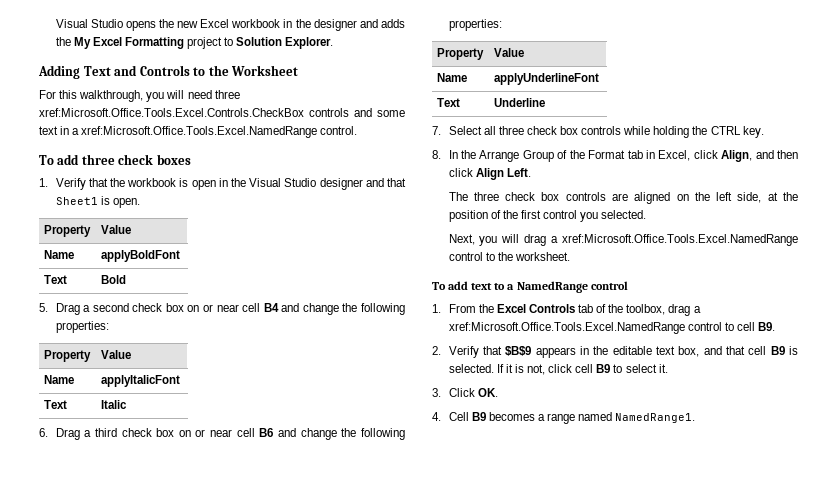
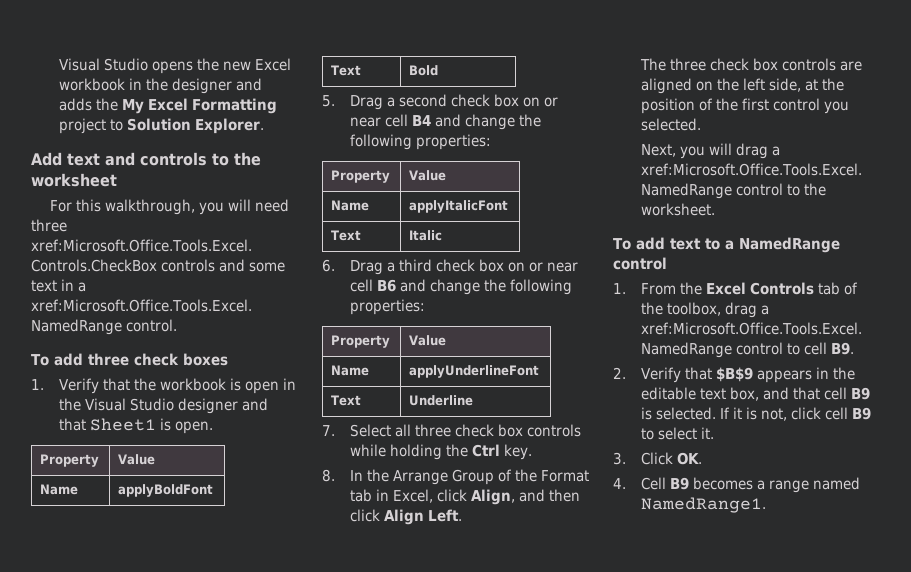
- Adding Text and Controls to the Worksheet
+ Add text and controls to the worksheet
- 7. Select all three check box controls while holding the CTRL key.
+ 7. Select all three check box controls while holding the Ctrl key.

